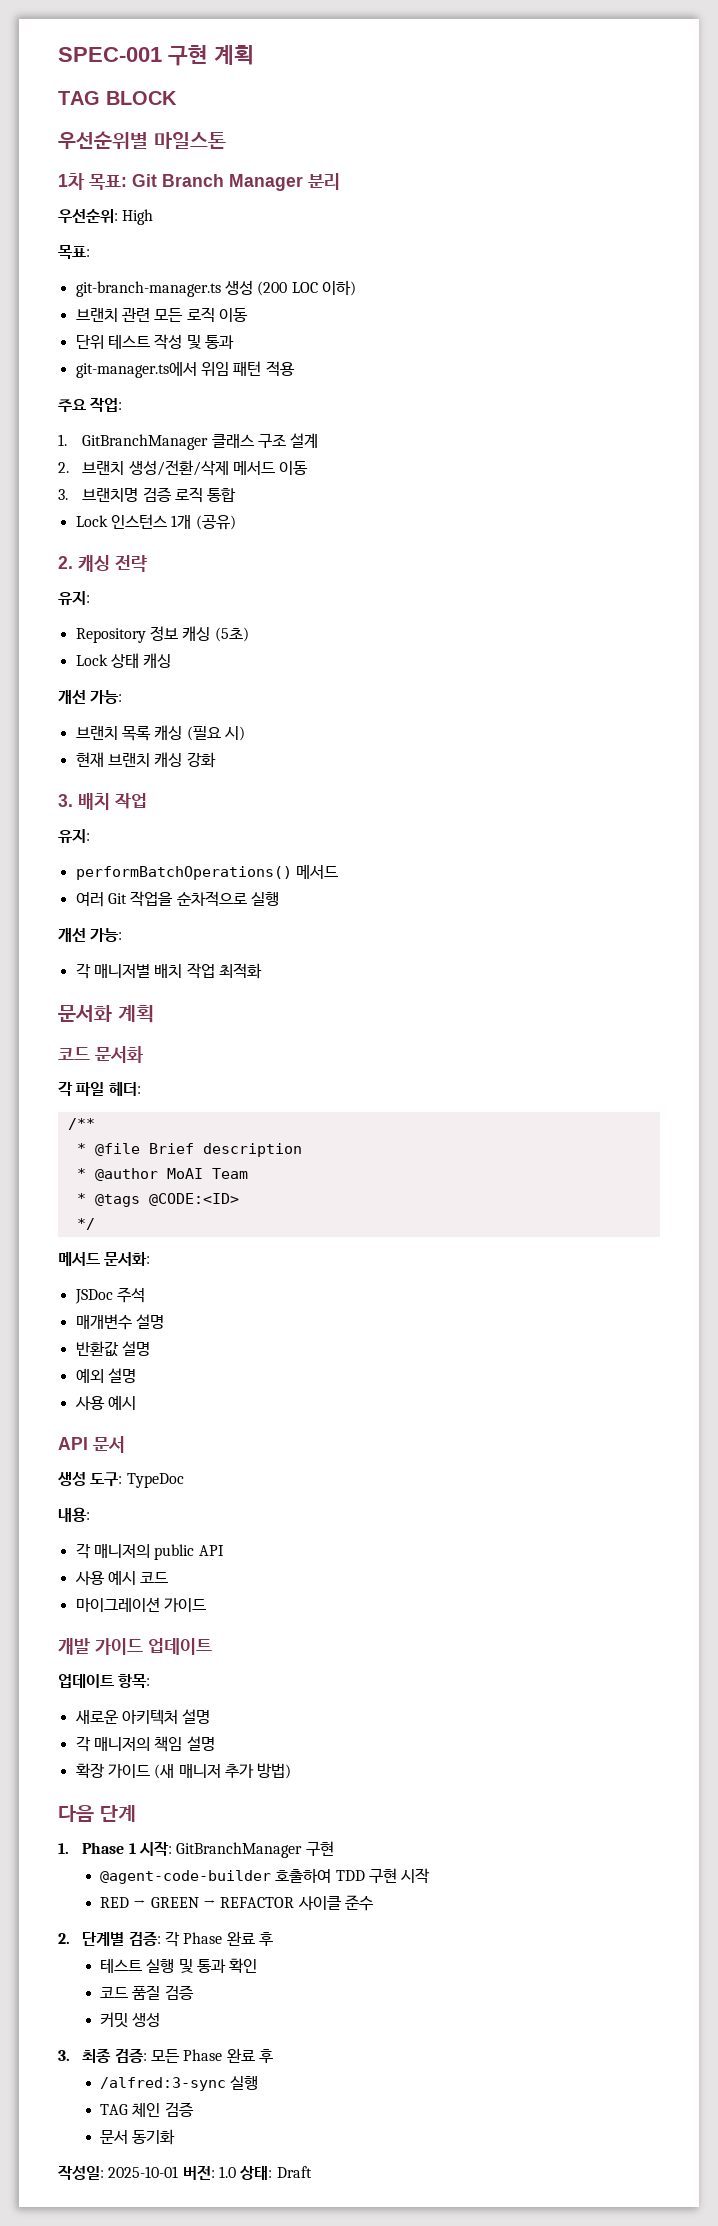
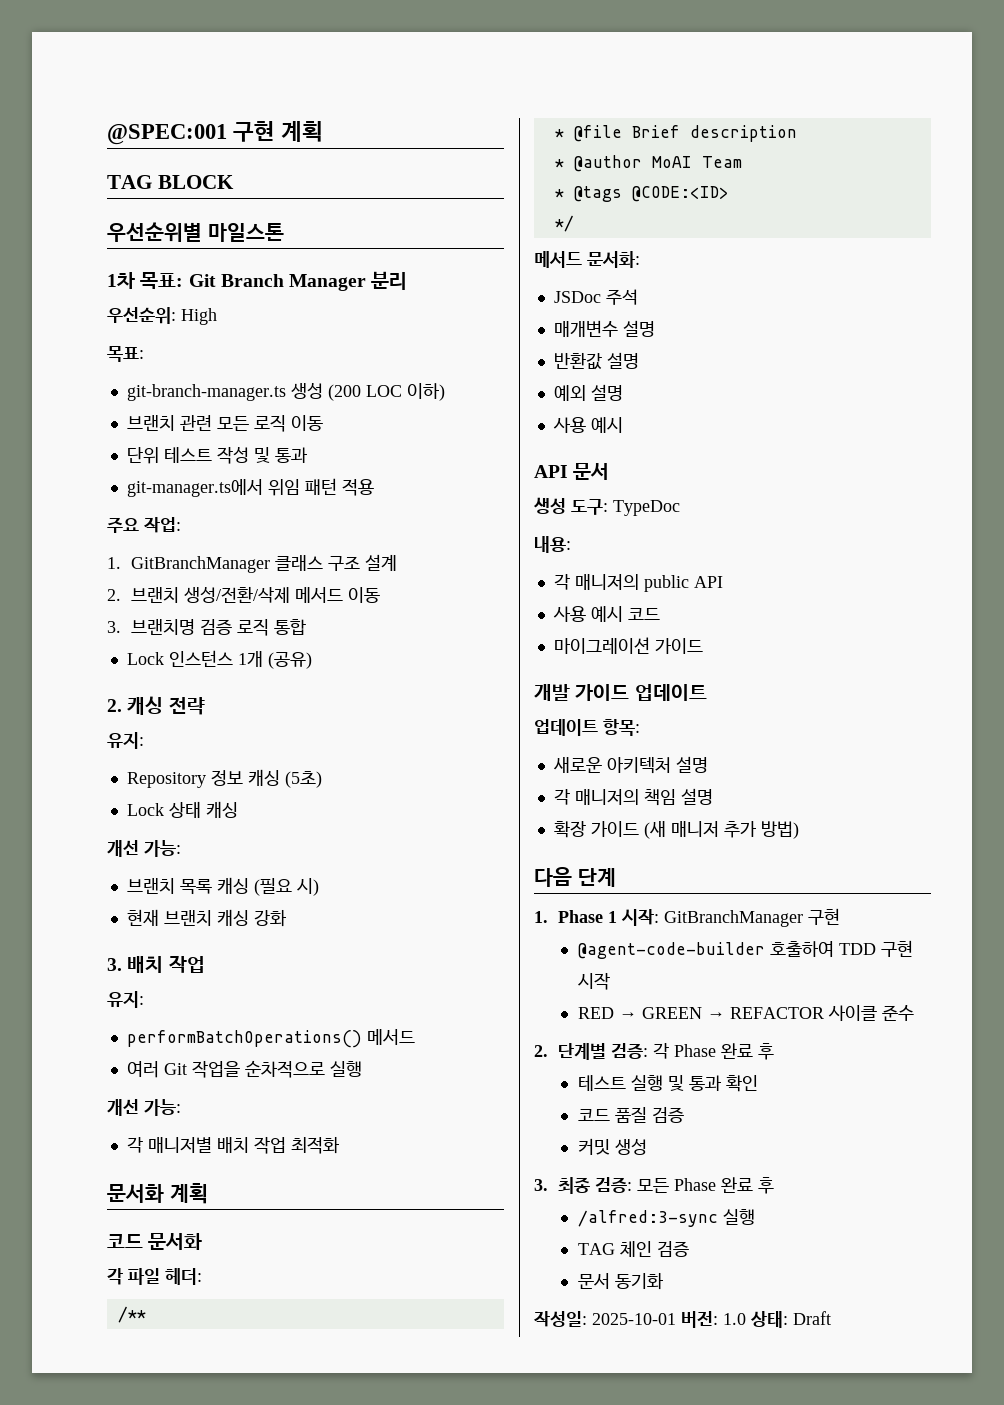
- SPEC-001 구현 계획
+ @SPEC:001 구현 계획

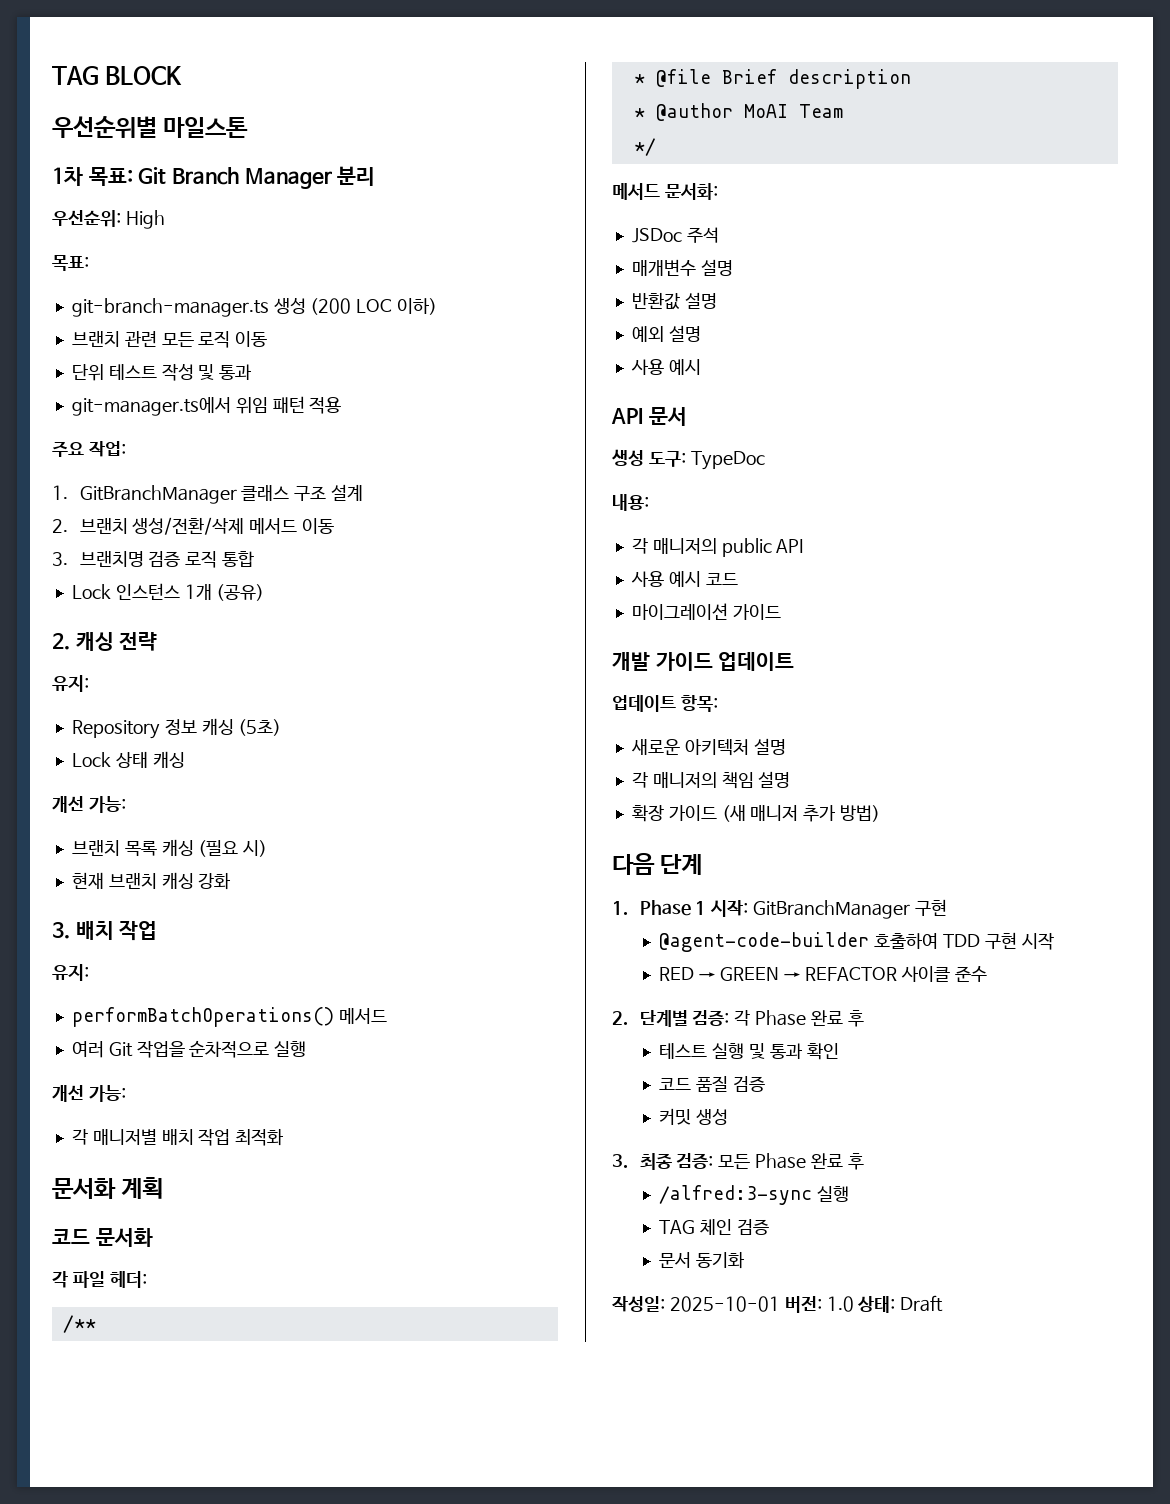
- @SPEC:001 구현 계획
- * @tags @CODE:<ID>

